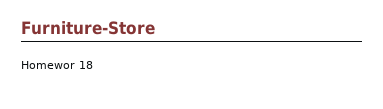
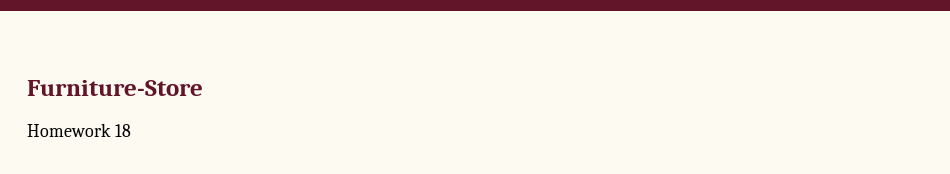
- Homewor 18
+ Homework 18

